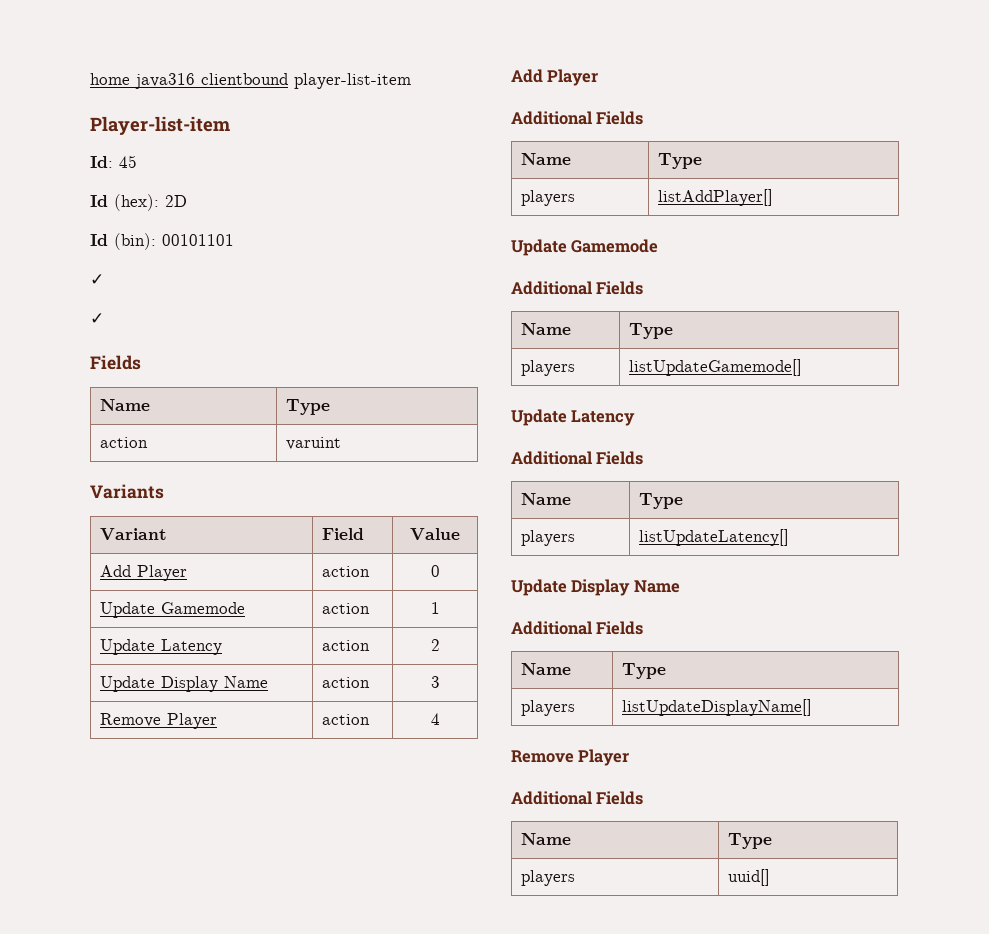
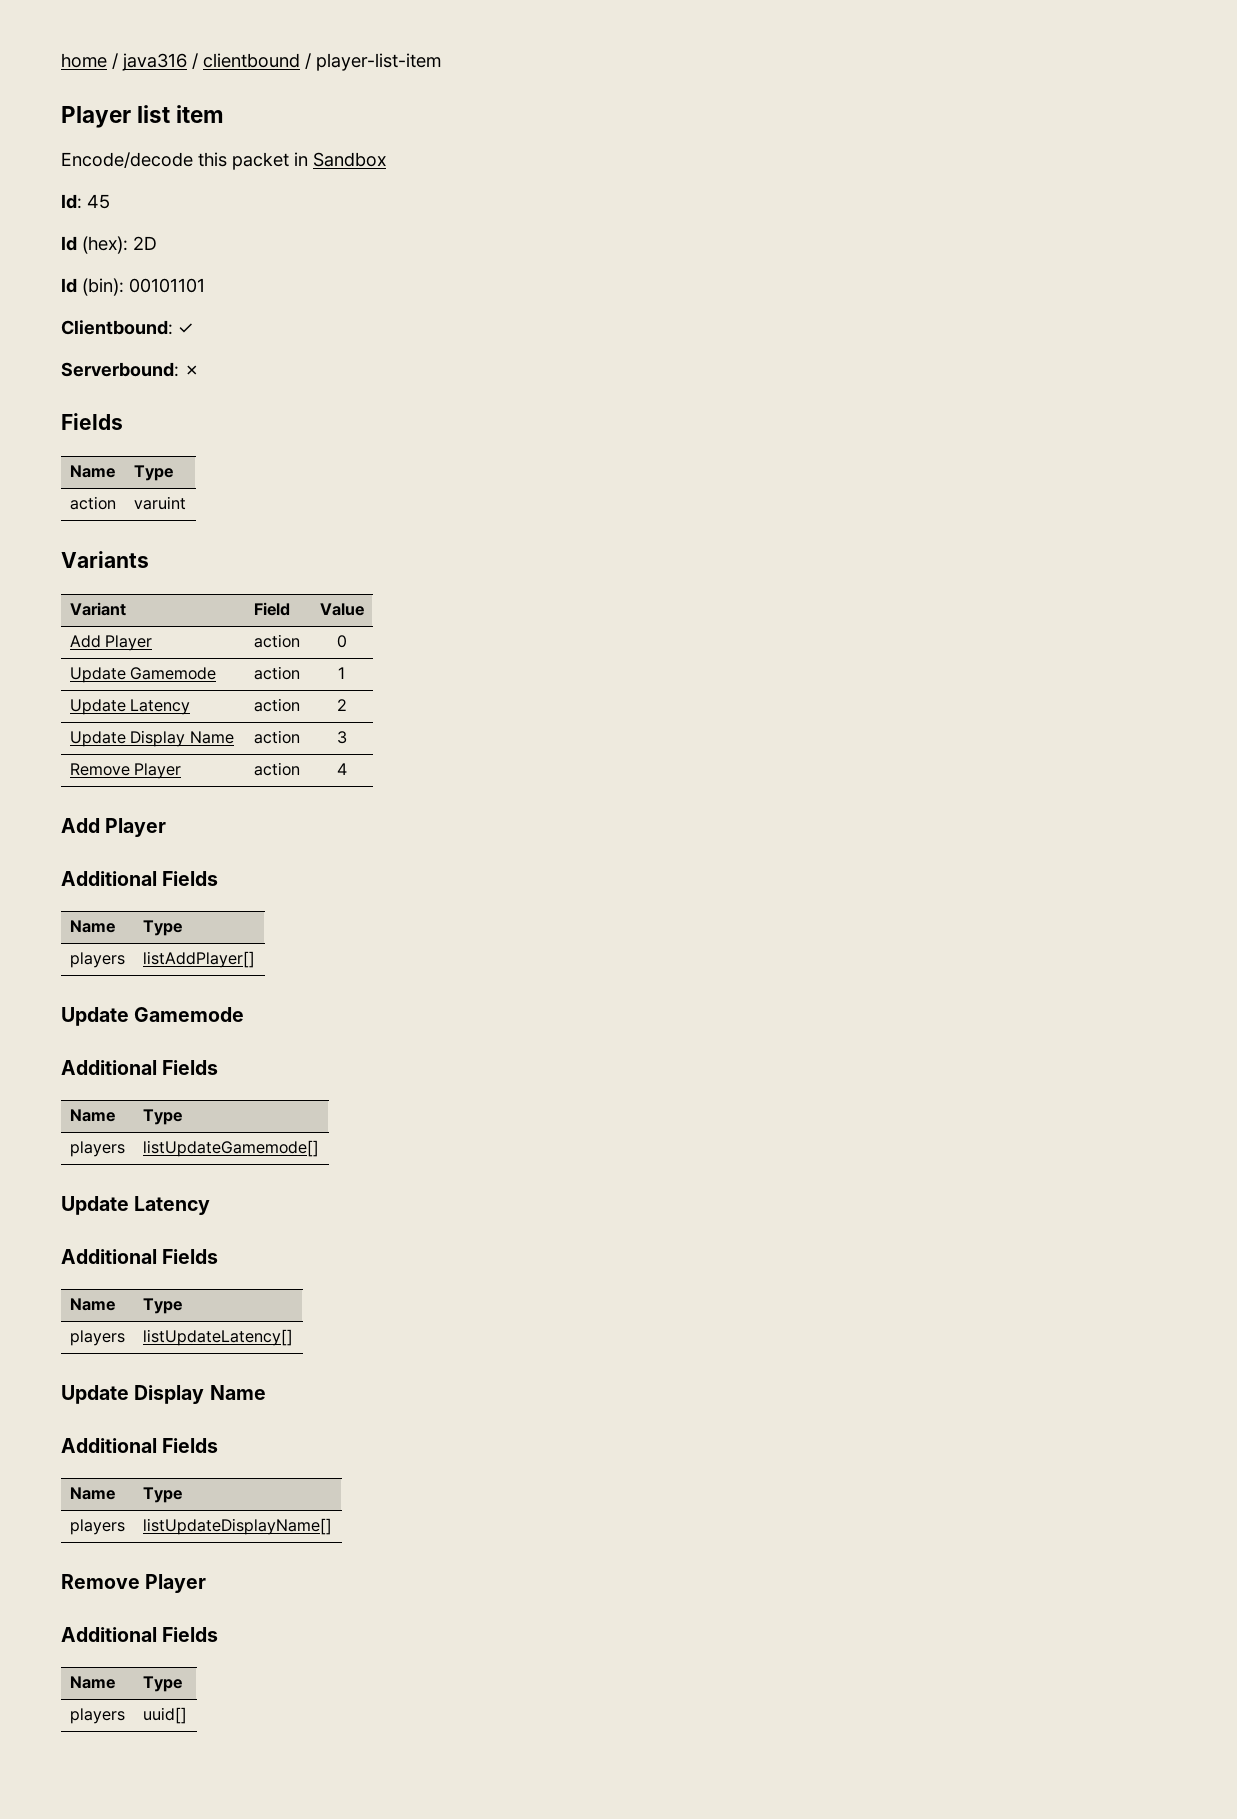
- home java316 clientbound player-list-item
- Player-list-item
+ home / java316 / clientbound / player-list-item
+ Player list item
+ Encode/decode this packet in Sandbox
  Id (bin): 00101101
- ✓
- ✓
+ Clientbound: ✓
+ Serverbound: ✗

